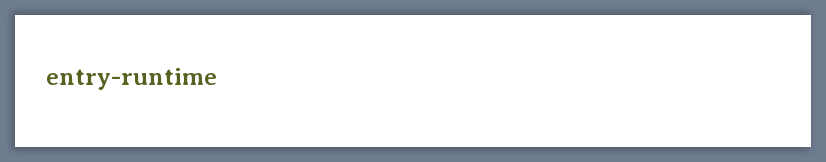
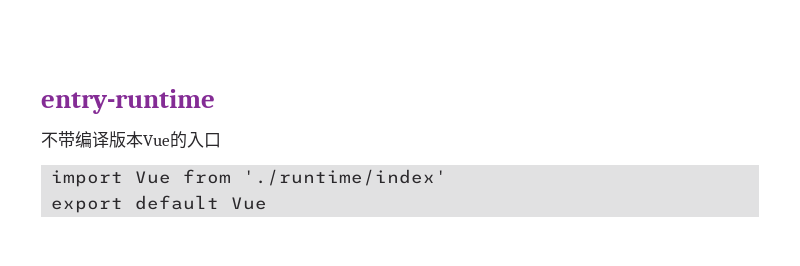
+ 不带编译版本Vue的入口
+ import Vue from './runtime/index'
+ export default Vue

